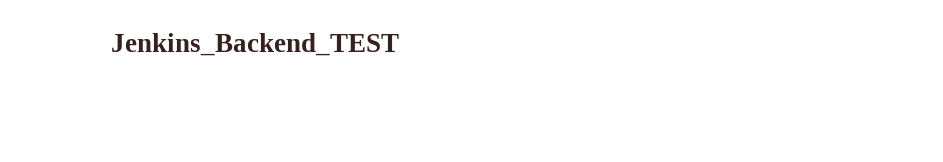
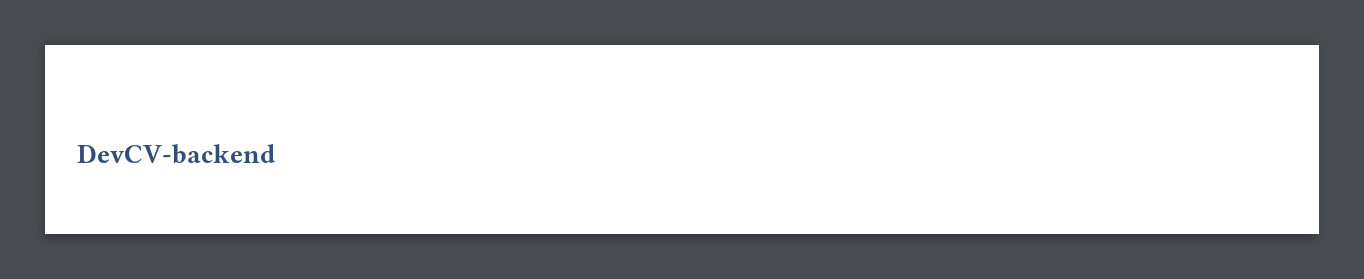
- Jenkins_Backend_TEST
+ DevCV-backend

